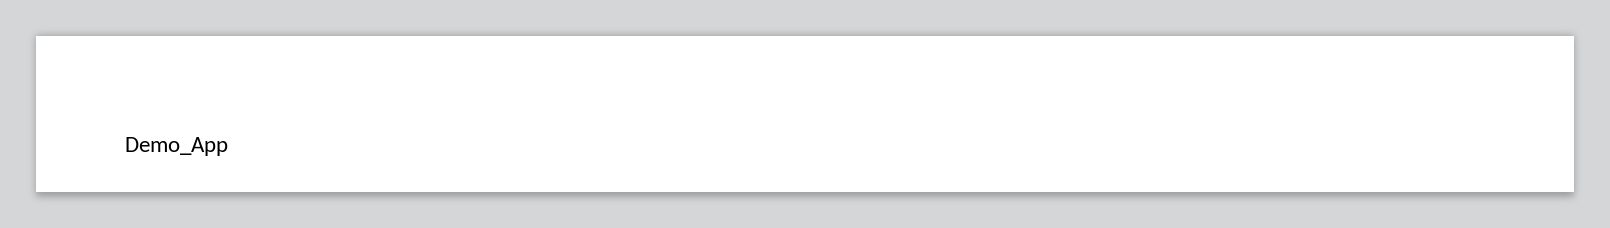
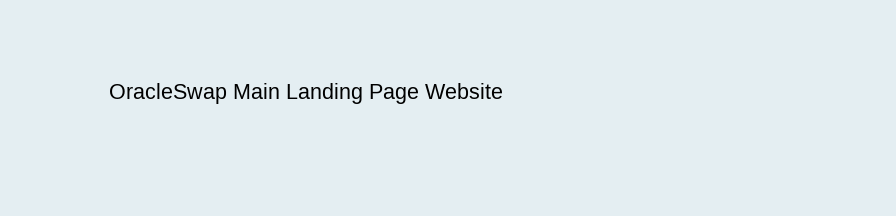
- Demo_App
+ OracleSwap Main Landing Page Website

